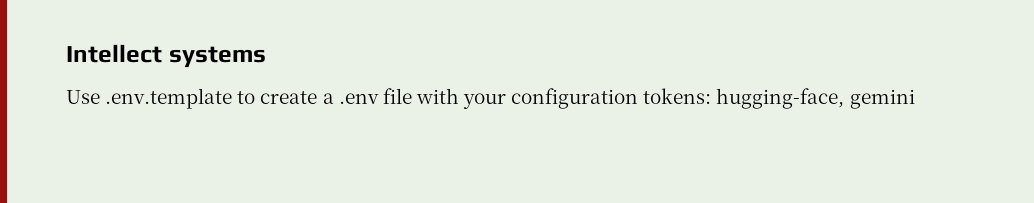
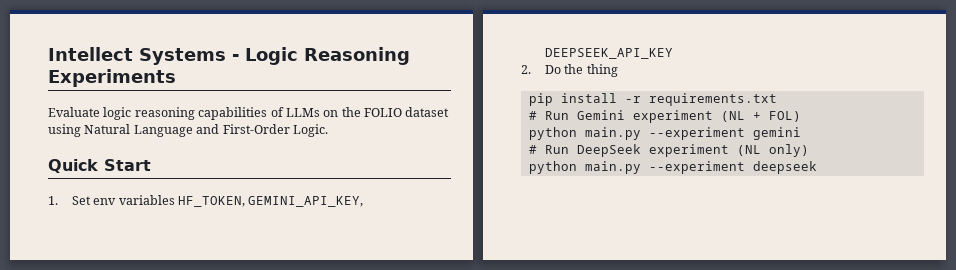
- Intellect systems
- Use .env.template to create a .env file with your configuration tokens: hugging-face, gemini
+ Intellect Systems - Logic Reasoning Experiments
+ Evaluate logic reasoning capabilities of LLMs on the FOLIO dataset using Natural Language and First-Order Logic.
+ Quick Start
+ 1. Set env variables HF_TOKEN, GEMINI_API_KEY, DEEPSEEK_API_KEY
+ 2. Do the thing
+ pip install -r requirements.txt
+ # Run Gemini experiment (NL + FOL)
+ python main.py --experiment gemini
+ # Run DeepSeek experiment (NL only)
+ python main.py --experiment deepseek

